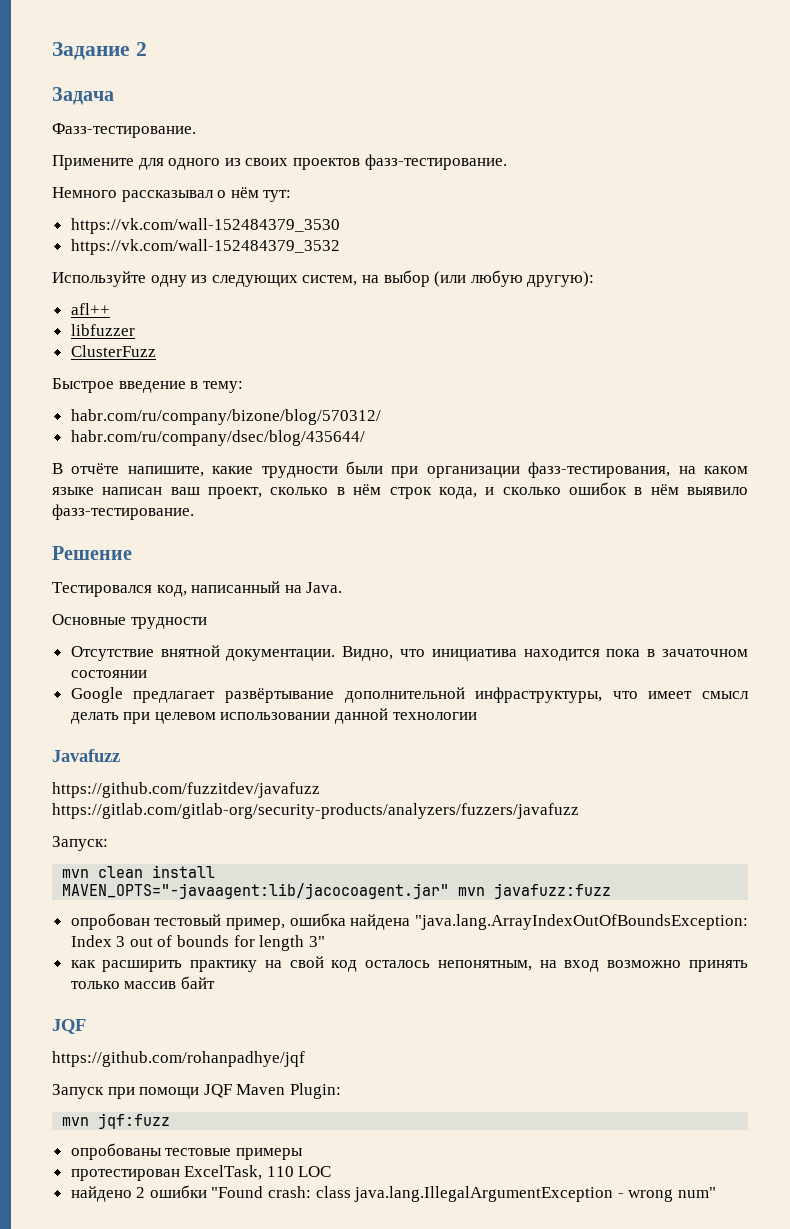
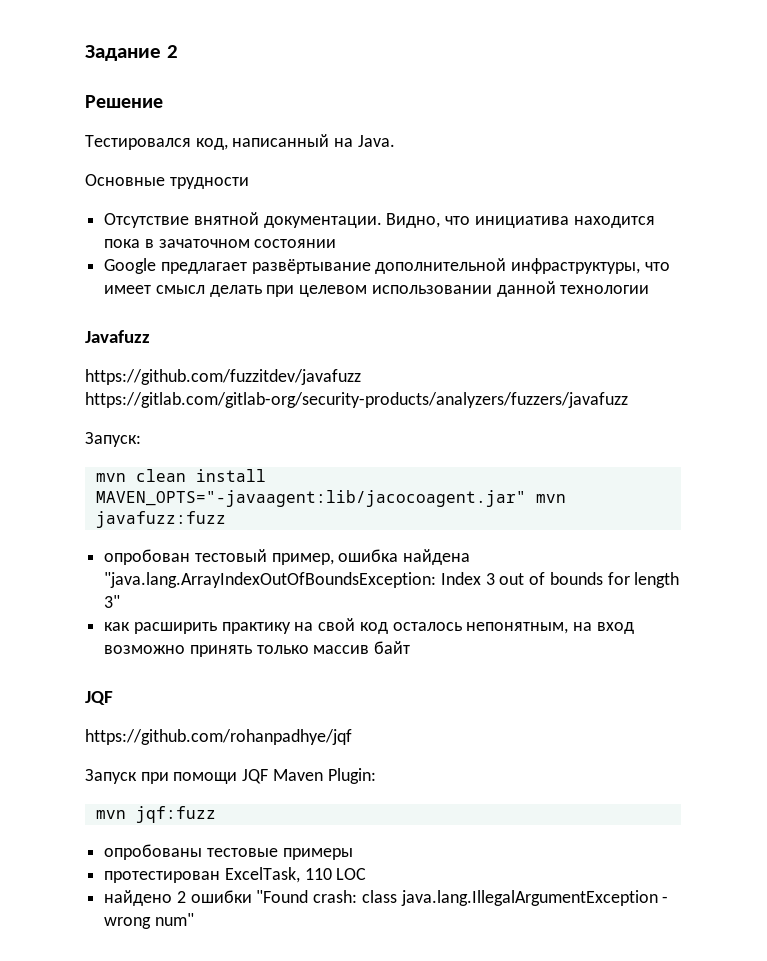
- Задача
- Фазз-тестирование.
- Примените для одного из своих проектов фазз-тестирование.
- Немного рассказывал о нём тут:
- https://vk.com/wall-152484379_3530
- https://vk.com/wall-152484379_3532
- Используйте одну из следующих систем, на выбор (или любую другую):
- afl++
- libfuzzer
- ClusterFuzz
- Быстрое введение в тему:
- habr.com/ru/company/bizone/blog/570312/
- habr.com/ru/company/dsec/blog/435644/
- В отчёте напишите, какие трудности были при организации фазз-тестирования, на каком языке написан ваш проект, сколько в нём строк кода, и сколько ошибок в нём выявило фазз-тестирование.

